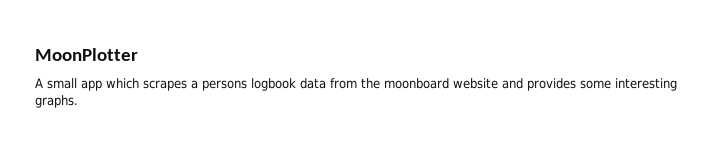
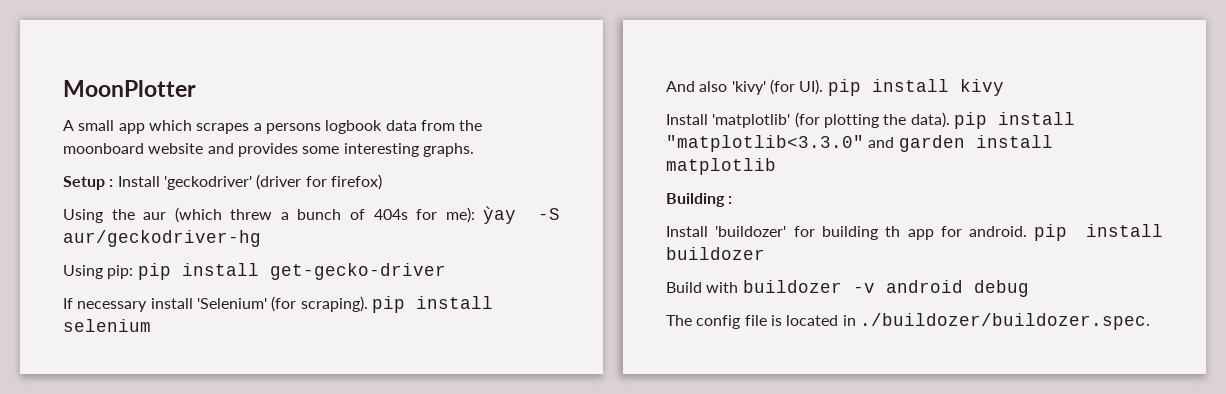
+ Setup : Install 'geckodriver' (driver for firefox)
+ Using the aur (which threw a bunch of 404s for me): ỳay -S aur/geckodriver-hg
+ Using pip: pip install get-gecko-driver
+ If necessary install 'Selenium' (for scraping). pip install selenium
+ And also 'kivy' (for UI). pip install kivy
+ Install 'matplotlib' (for plotting the data). pip install "matplotlib<3.3.0" and garden install matplotlib
+ Building :
+ Install 'buildozer' for building th app for android. pip install buildozer
+ Build with buildozer -v android debug
+ The config file is located in ./buildozer/buildozer.spec.

